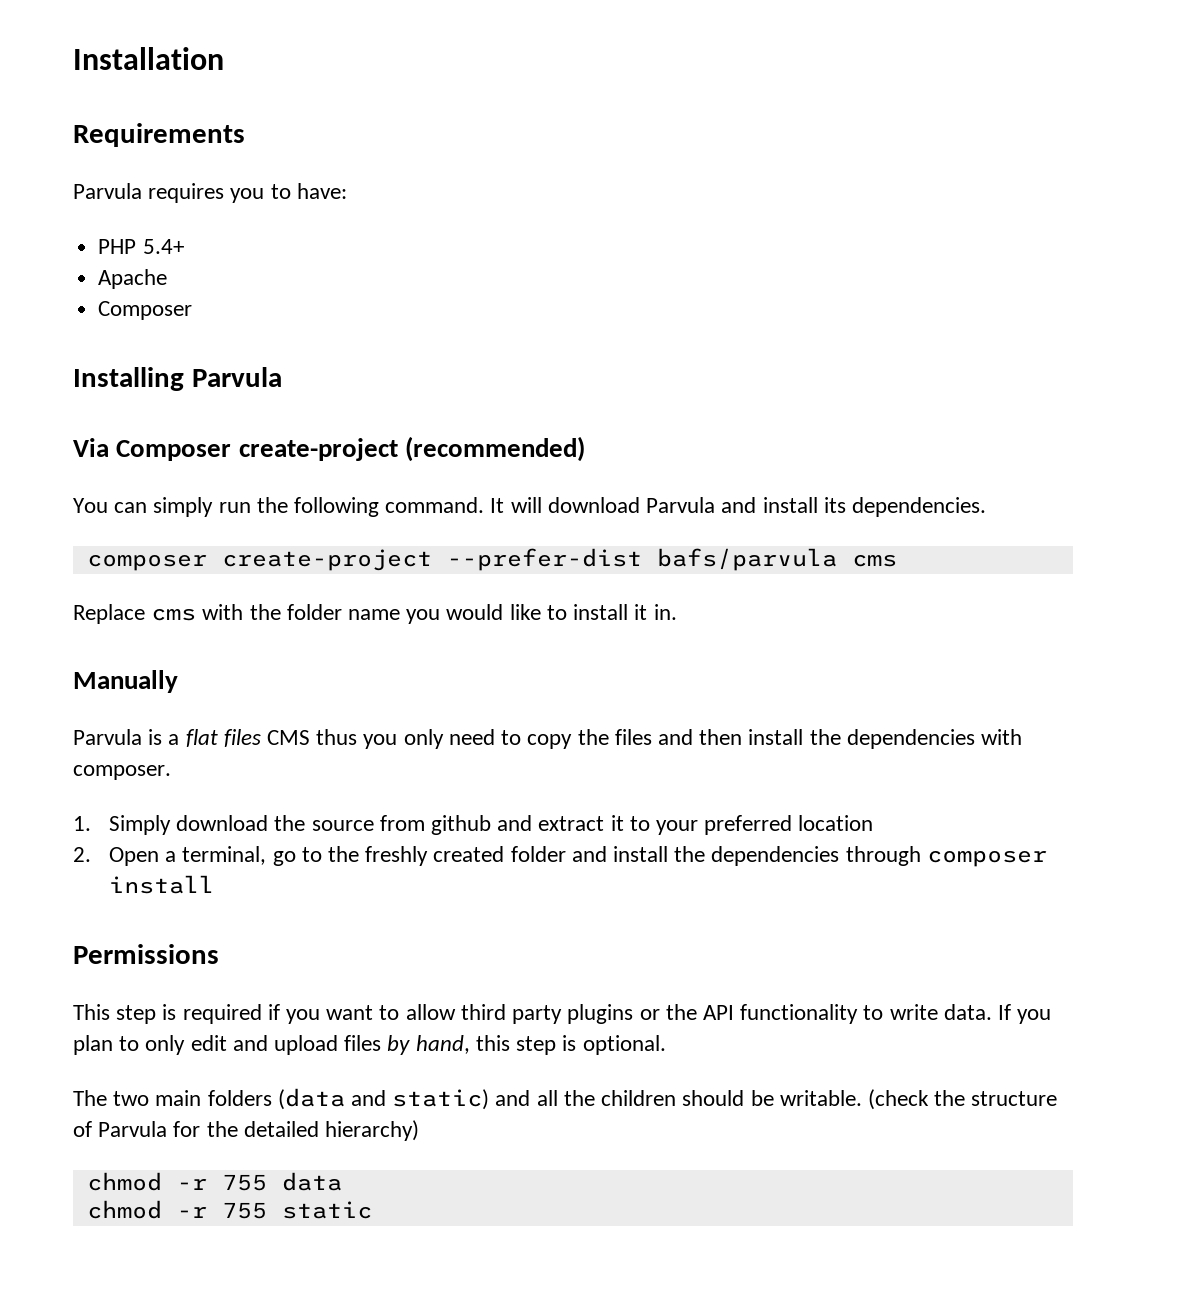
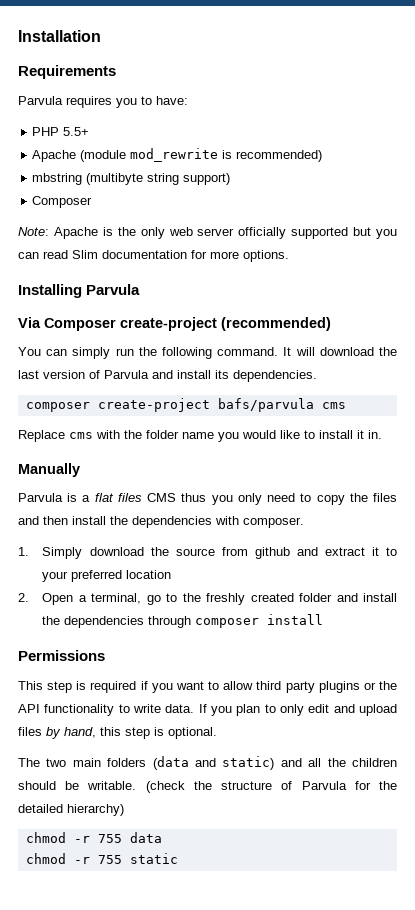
- PHP 5.4+
- Apache
+ PHP 5.5+
+ Apache (module mod_rewrite is recommended)
+ mbstring (multibyte string support)
  Composer
+ Note: Apache is the only web server officially supported but you can read Slim documentation for more options.
- It will download Parvula and install its dependencies.
+ It will download the last version of Parvula and install its dependencies.
- composer create-project --prefer-dist bafs/parvula cms
+ composer create-project bafs/parvula cms

